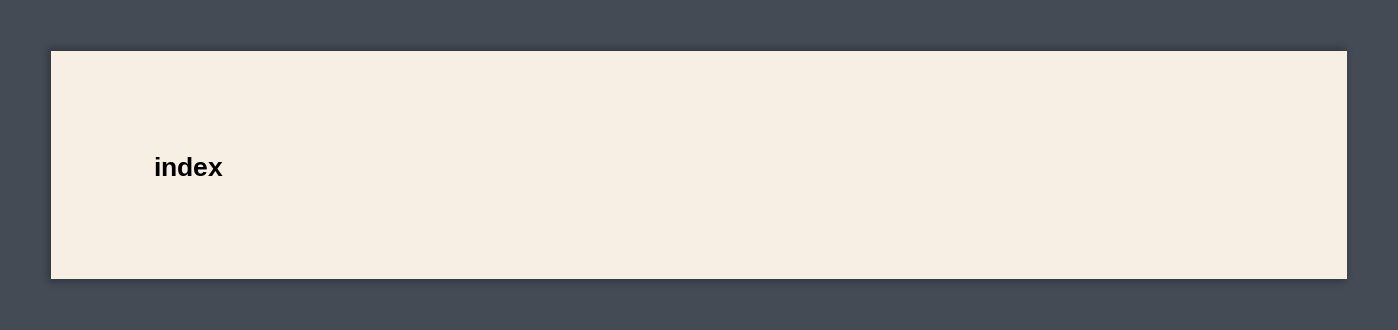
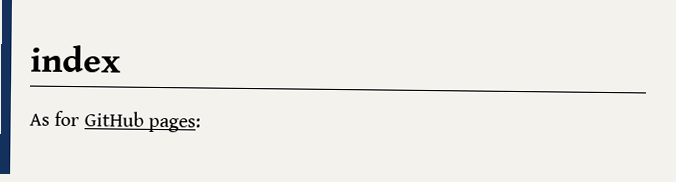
+ As for GitHub pages:

